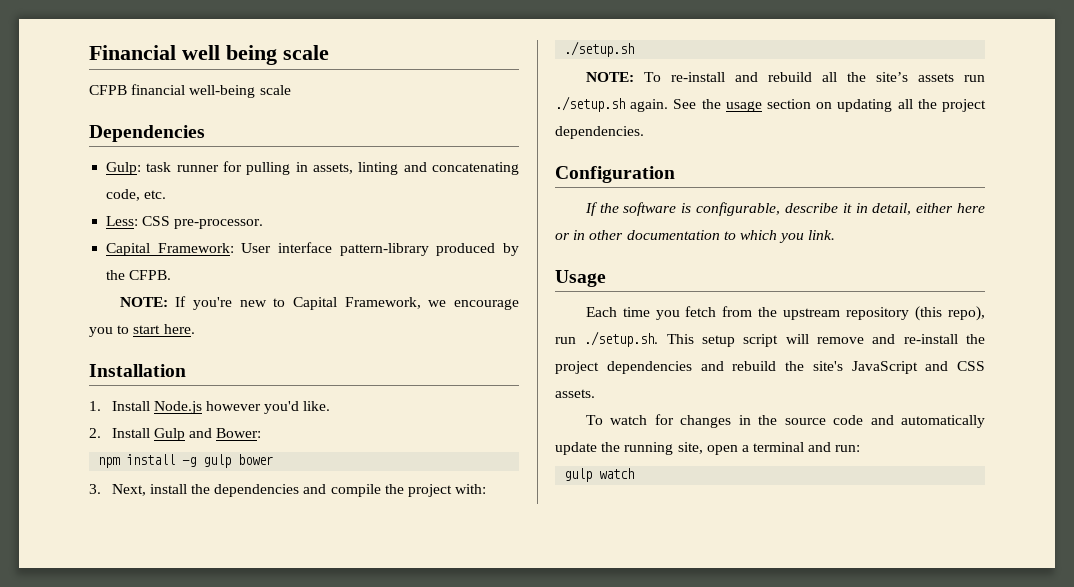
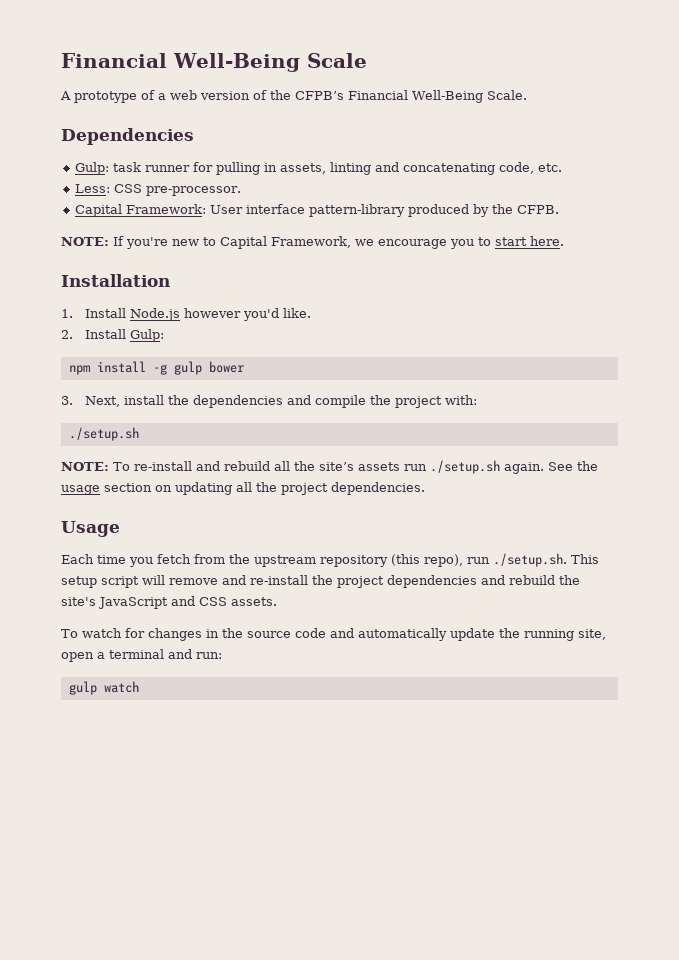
- Financial well being scale
- CFPB financial well-being scale
+ Financial Well-Being Scale
+ A prototype of a web version of the CFPB’s Financial Well-Being Scale.
- 2. Install Gulp and Bower:
+ 2. Install Gulp:
- Configuration
- If the software is configurable, describe it in detail, either here or in other documentation to which you link.

